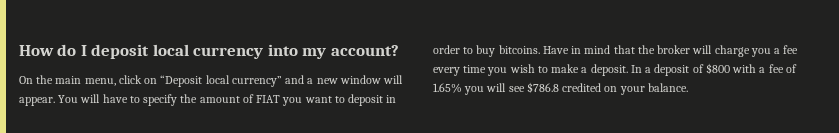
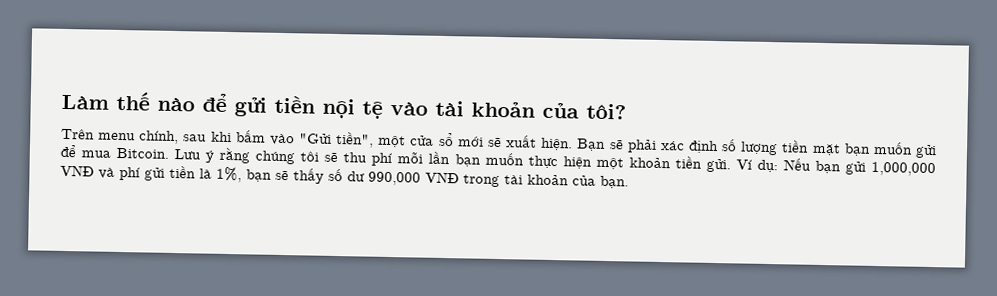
- How do I deposit local currency into my account?
- On the main menu, click on “Deposit local currency” and a new window will appear. You will have to specify the amount of FIAT you want to deposit in order to buy bitcoins. Have in mind that the broker will charge you a fee every time you wish to make a deposit. In a deposit of $800 with a fee of 1.65% you will see $786.8 credited on your balance.
+ Làm thế nào để gửi tiền nội tệ vào tài khoản của tôi?
+ Trên menu chính, sau khi bấm vào "Gửi tiền", một cửa sổ mới sẽ xuất hiện. Bạn sẽ phải xác định số lượng tiền mặt bạn muốn gửi để mua Bitcoin. Lưu ý rằng chúng tôi sẽ thu phí mỗi lần bạn muốn thực hiện một khoản tiền gửi. Ví dụ: Nếu bạn gửi 1,000,000 VNĐ và phí gửi tiền là 1%, bạn sẽ thấy số dư 990,000 VNĐ trong tài khoản của bạn.

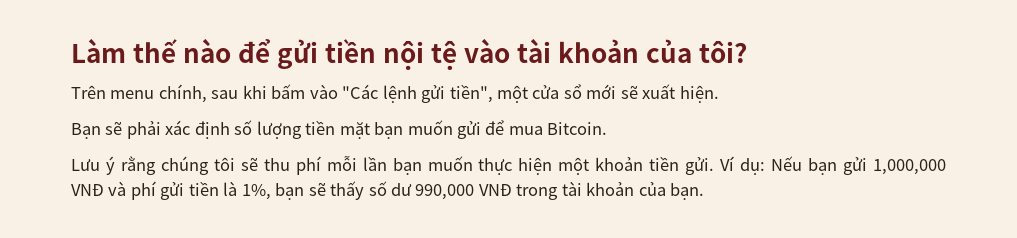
- Trên menu chính, sau khi bấm vào "Gửi tiền", một cửa sổ mới sẽ xuất hiện. Bạn sẽ phải xác định số lượng tiền mặt bạn muốn gửi để mua Bitcoin. Lưu ý rằng chúng tôi sẽ thu phí mỗi lần bạn muốn thực hiện một khoản tiền gửi.
+ Trên menu chính, sau khi bấm vào "Các lệnh gửi tiền", một cửa sổ mới sẽ xuất hiện.
+ Bạn sẽ phải xác định số lượng tiền mặt bạn muốn gửi để mua Bitcoin.
+ Lưu ý rằng chúng tôi sẽ thu phí mỗi lần bạn muốn thực hiện một khoản tiền gửi.

